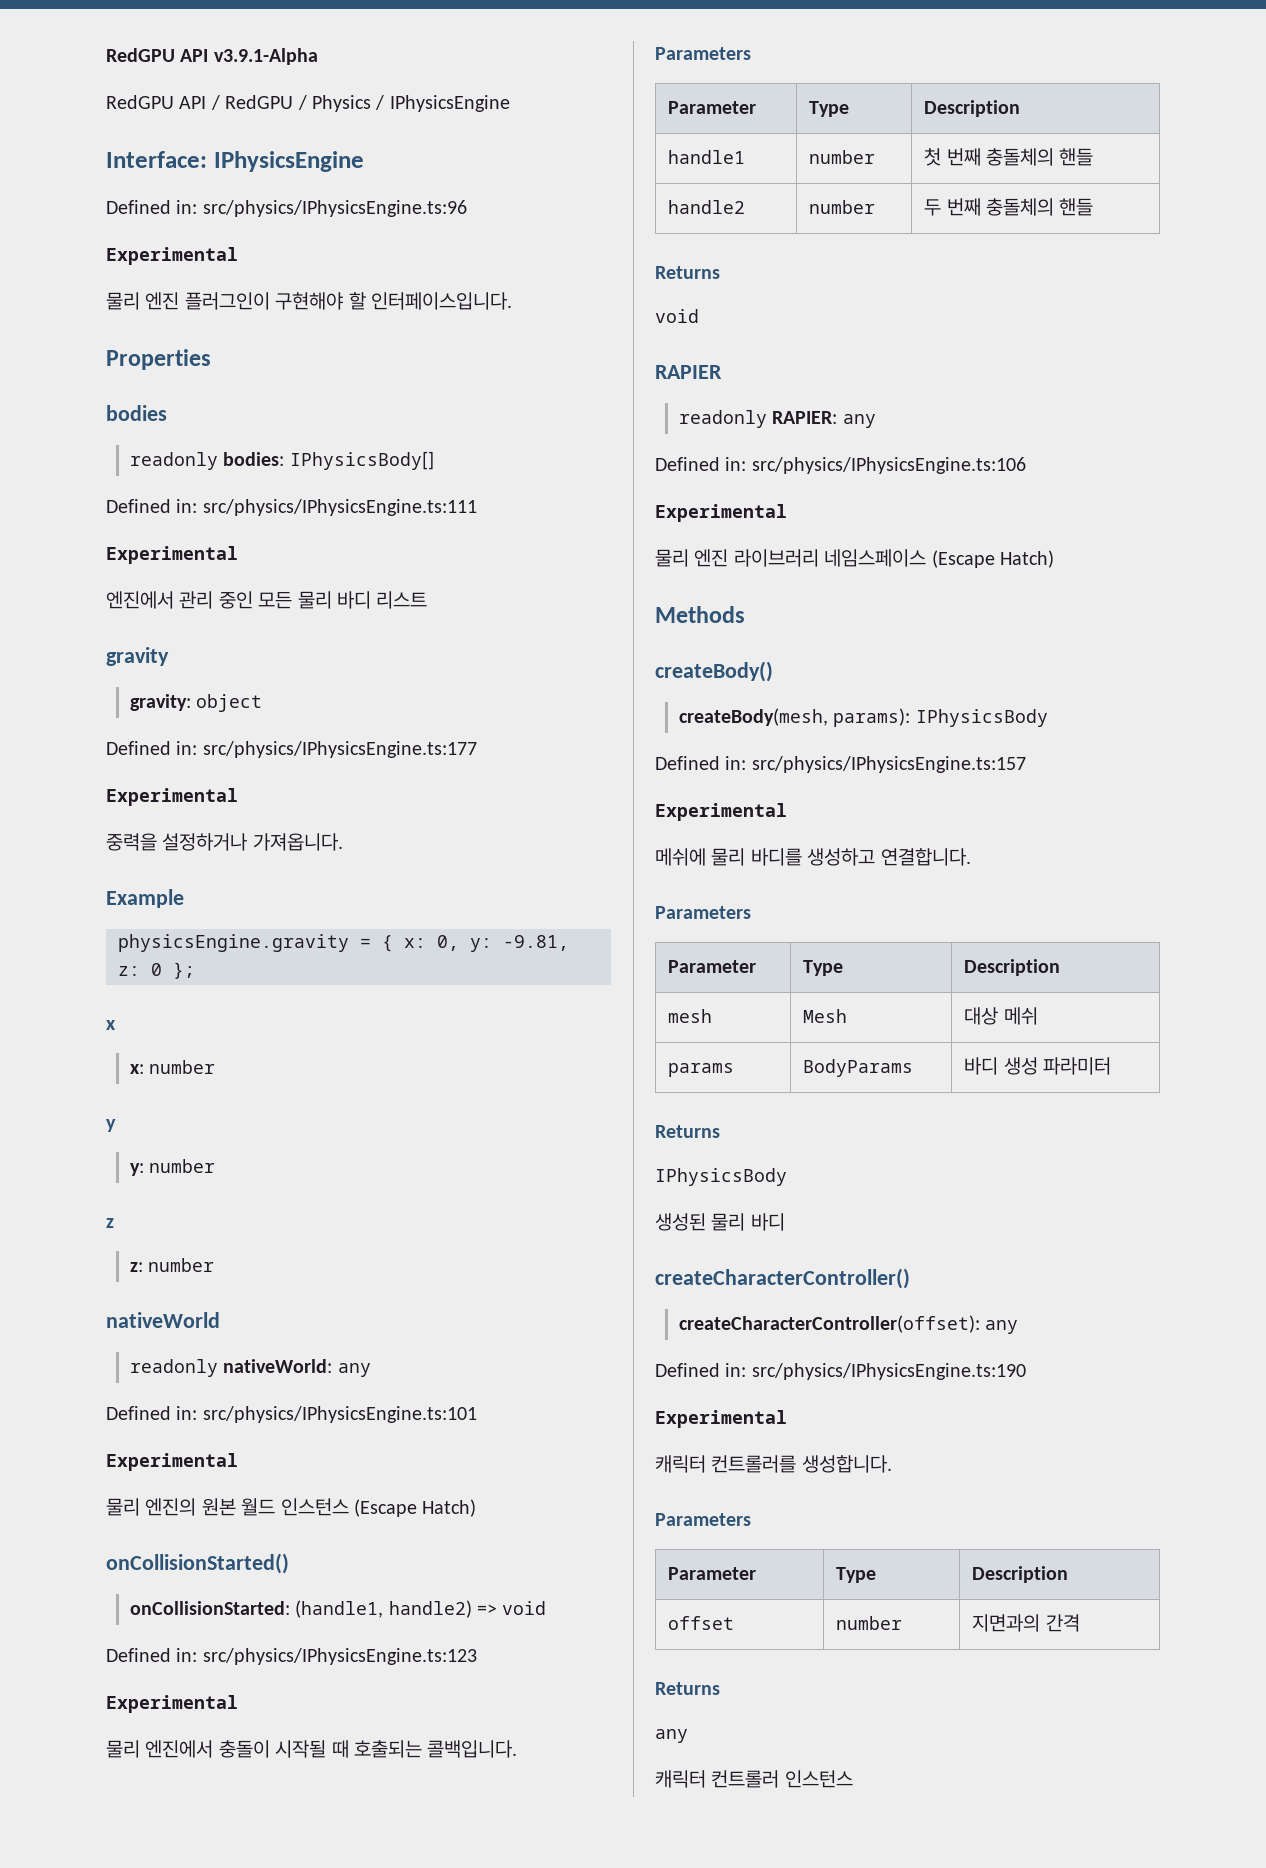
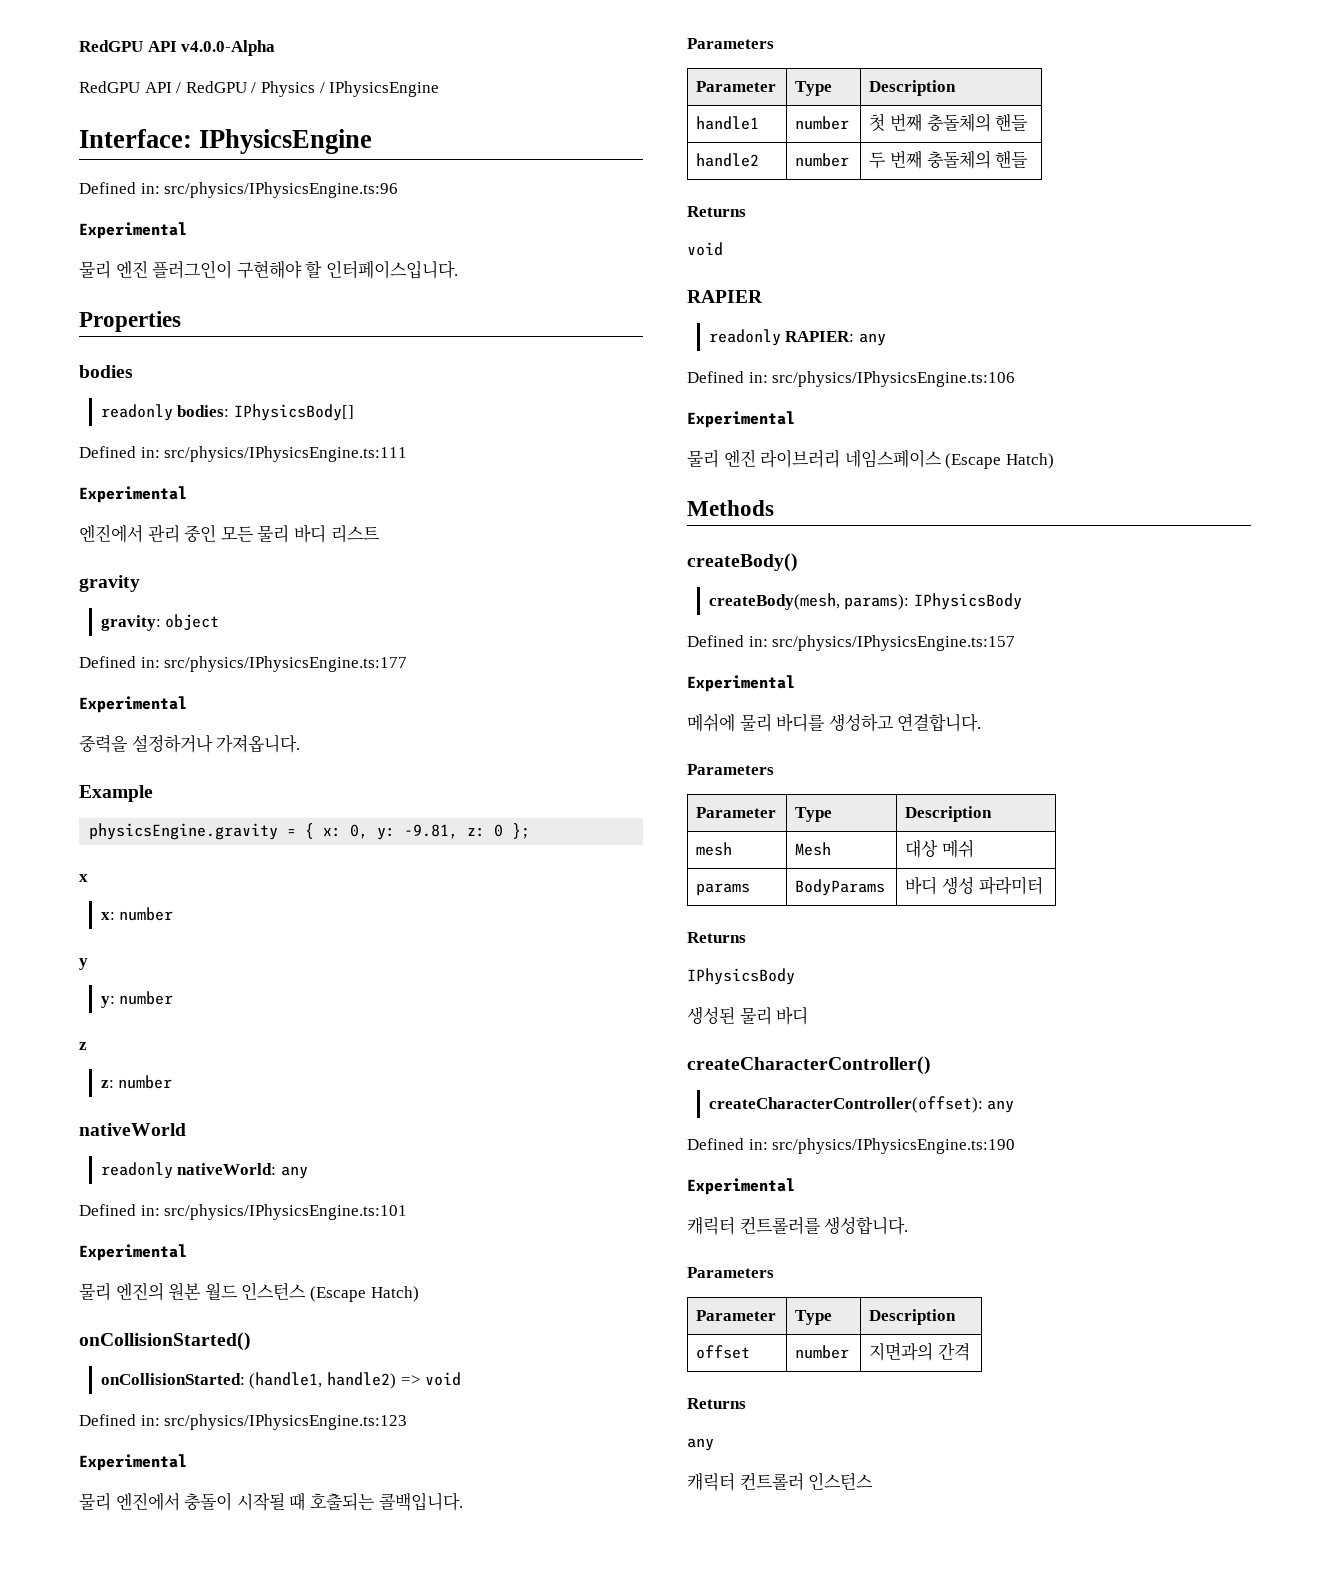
- RedGPU API v3.9.1-Alpha
+ RedGPU API v4.0.0-Alpha

